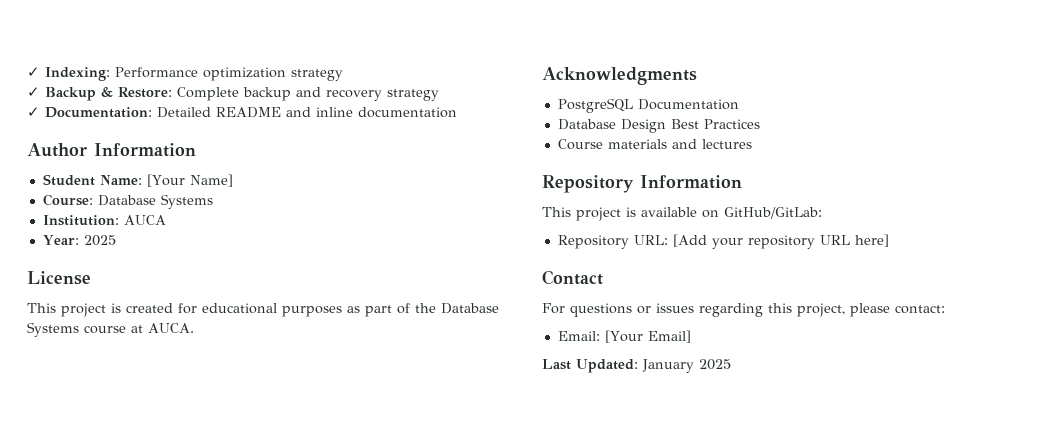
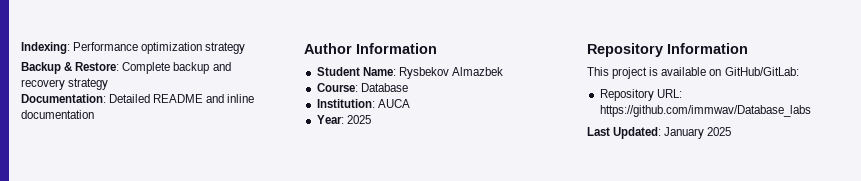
- ✓ Indexing: Performance optimization strategy
+ Indexing: Performance optimization strategy
- ✓ Backup & Restore: Complete backup and recovery strategy
+ Backup & Restore: Complete backup and recovery strategy
- ✓ Documentation: Detailed README and inline documentation
+ Documentation: Detailed README and inline documentation
- Student Name: [Your Name]
+ Student Name: Rysbekov Almazbek
- Course: Database Systems
+ Course: Database
- License
- This project is created for educational purposes as part of the Database Systems course at AUCA.
- Acknowledgments
- PostgreSQL Documentation
- Database Design Best Practices
- Course materials and lectures
- Repository URL: [Add your repository URL here]
- Contact
- For questions or issues regarding this project, please contact:
- Email: [Your Email]
+ Repository URL: https://github.com/immwav/Database_labs

